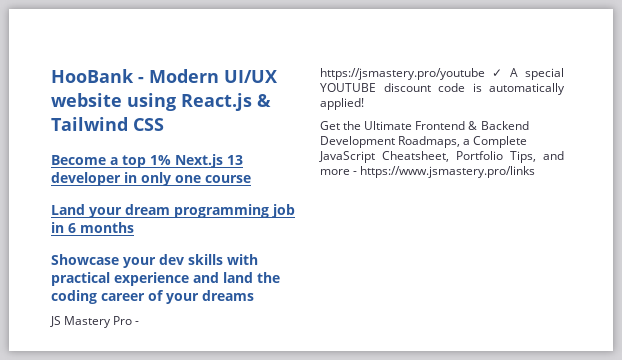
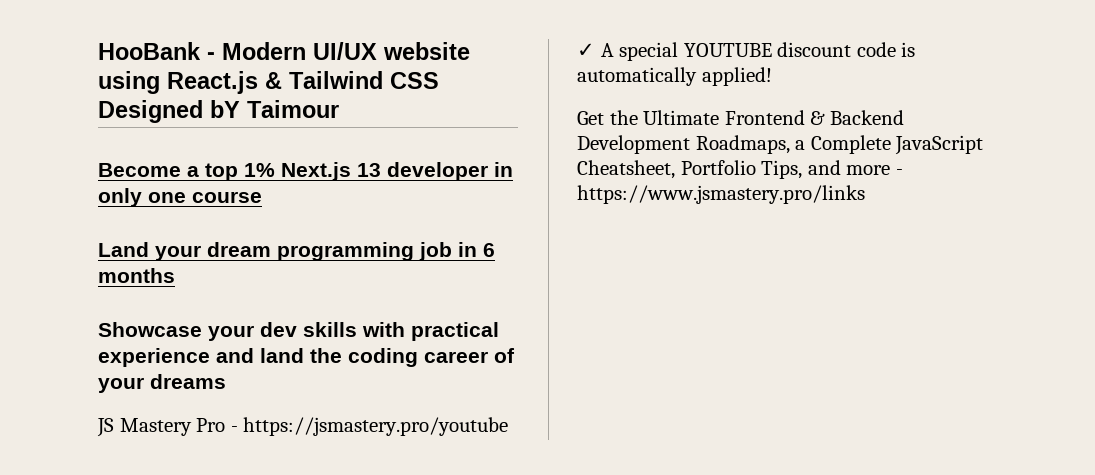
- HooBank - Modern UI/UX website using React.js & Tailwind CSS
+ HooBank - Modern UI/UX website using React.js & Tailwind CSS Designed bY Taimour

